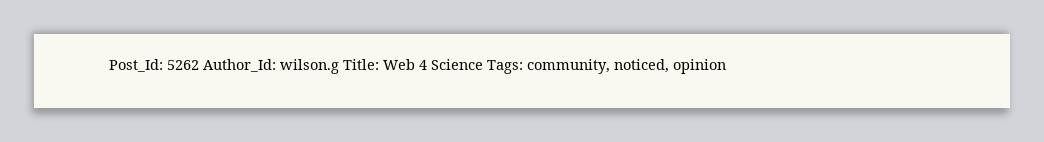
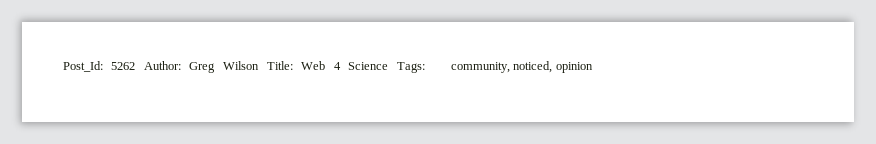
- Post_Id: 5262 Author_Id: wilson.g Title: Web 4 Science Tags: community, noticed, opinion
+ Post_Id: 5262 Author: Greg Wilson Title: Web 4 Science Tags: community, noticed, opinion

